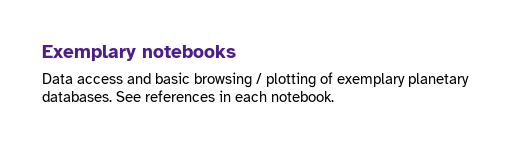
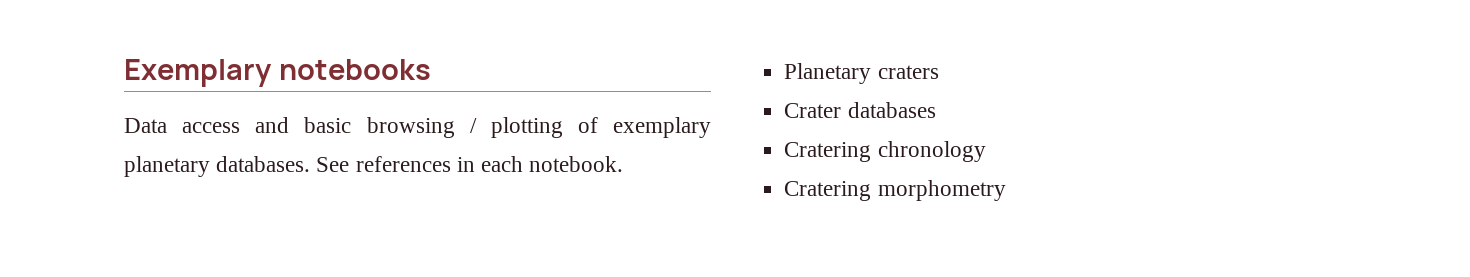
+ Planetary craters
+ Crater databases
+ Cratering chronology
+ Cratering morphometry

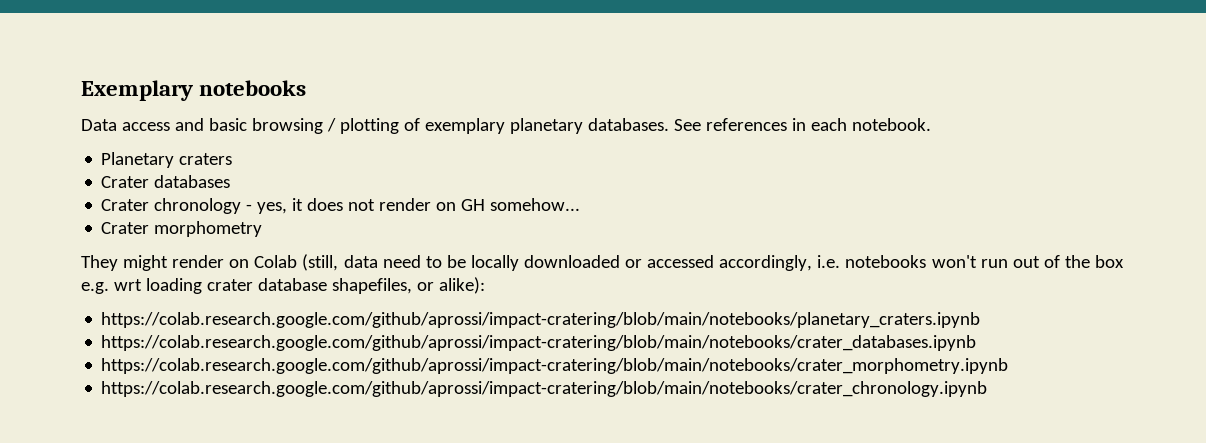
- Cratering chronology
- Cratering morphometry
+ Crater chronology - yes, it does not render on GH somehow...
+ Crater morphometry
+ They might render on Colab (still, data need to be locally downloaded or accessed accordingly, i.e. notebooks won't run out of the box e.g. wrt loading crater database shapefiles, or alike):
+ https://colab.research.google.com/github/aprossi/impact-cratering/blob/main/notebooks/planetary_craters.ipynb
+ https://colab.research.google.com/github/aprossi/impact-cratering/blob/main/notebooks/crater_databases.ipynb
+ https://colab.research.google.com/github/aprossi/impact-cratering/blob/main/notebooks/crater_morphometry.ipynb
+ https://colab.research.google.com/github/aprossi/impact-cratering/blob/main/notebooks/crater_chronology.ipynb

